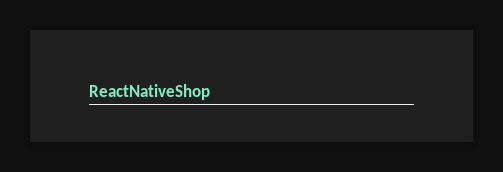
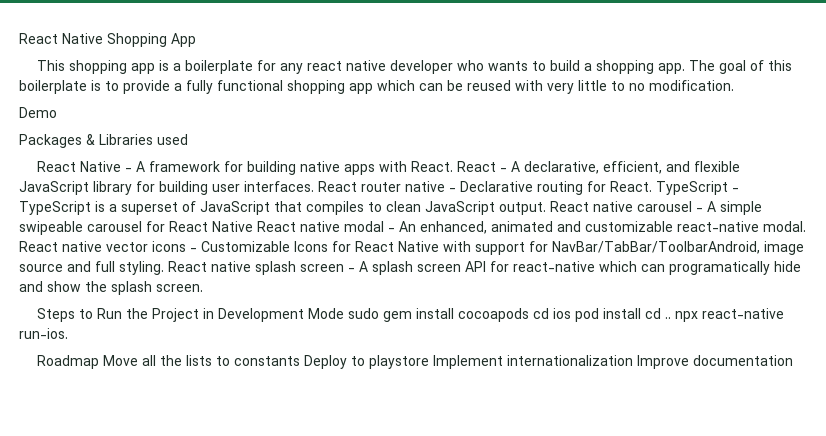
- ReactNativeShop
+ React Native Shopping App
+ This shopping app is a boilerplate for any react native developer who wants to build a shopping app. The goal of this boilerplate is to provide a fully functional shopping app which can be reused with very little to no modification.
+ Demo
+ Packages & Libraries used
+ React Native - A framework for building native apps with React. React - A declarative, efficient, and flexible JavaScript library for building user interfaces. React router native - Declarative routing for React. TypeScript - TypeScript is a superset of JavaScript that compiles to clean JavaScript output. React native carousel - A simple swipeable carousel for React Native React native modal - An enhanced, animated and customizable react-native modal. React native vector icons - Customizable Icons for React Native with support for NavBar/TabBar/ToolbarAndroid, image source and full styling. React native splash screen - A splash screen API for react-native which can programatically hide and show the splash screen.
+ Steps to Run the Project in Development Mode sudo gem install cocoapods cd ios pod install cd .. npx react-native run-ios.
+ Roadmap Move all the lists to constants Deploy to playstore Implement internationalization Improve documentation

